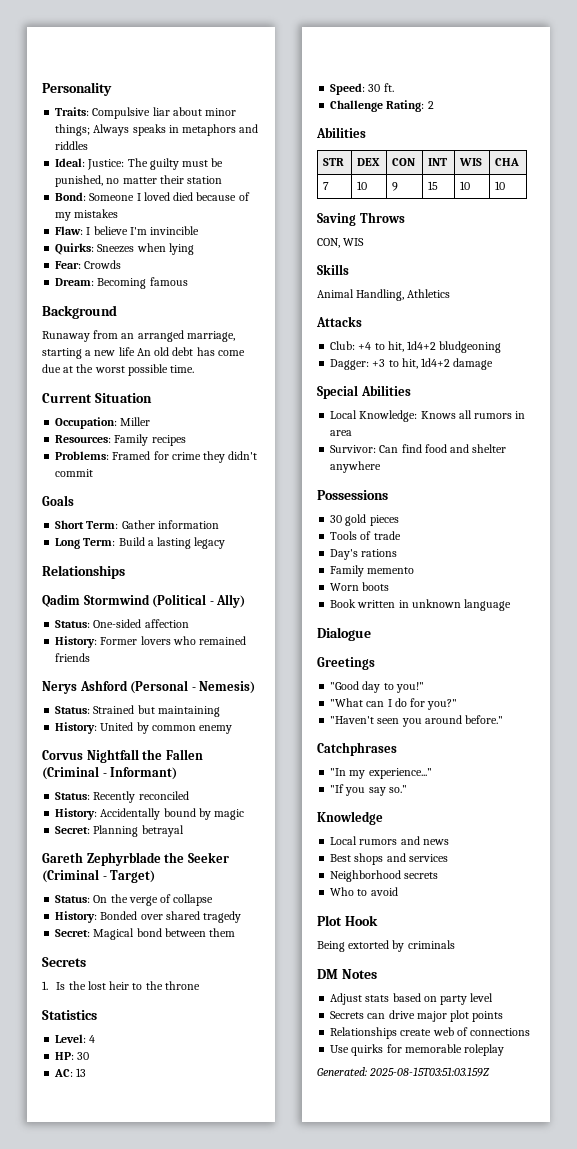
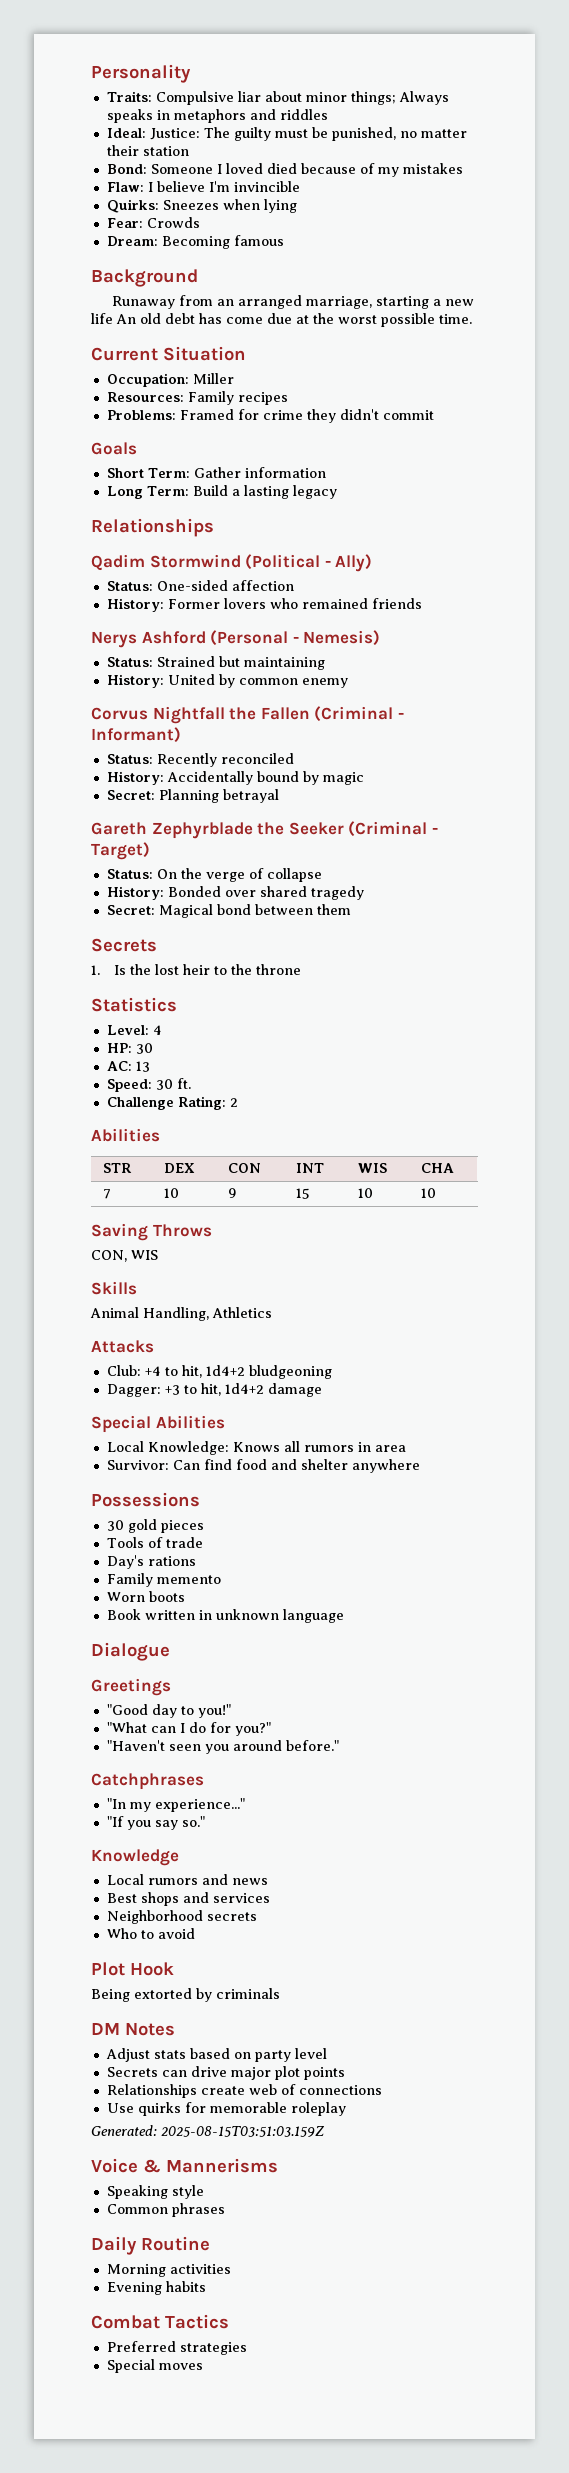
+ Voice & Mannerisms
+ Speaking style
+ Common phrases
+ Daily Routine
+ Morning activities
+ Evening habits
+ Combat Tactics
+ Preferred strategies
+ Special moves

